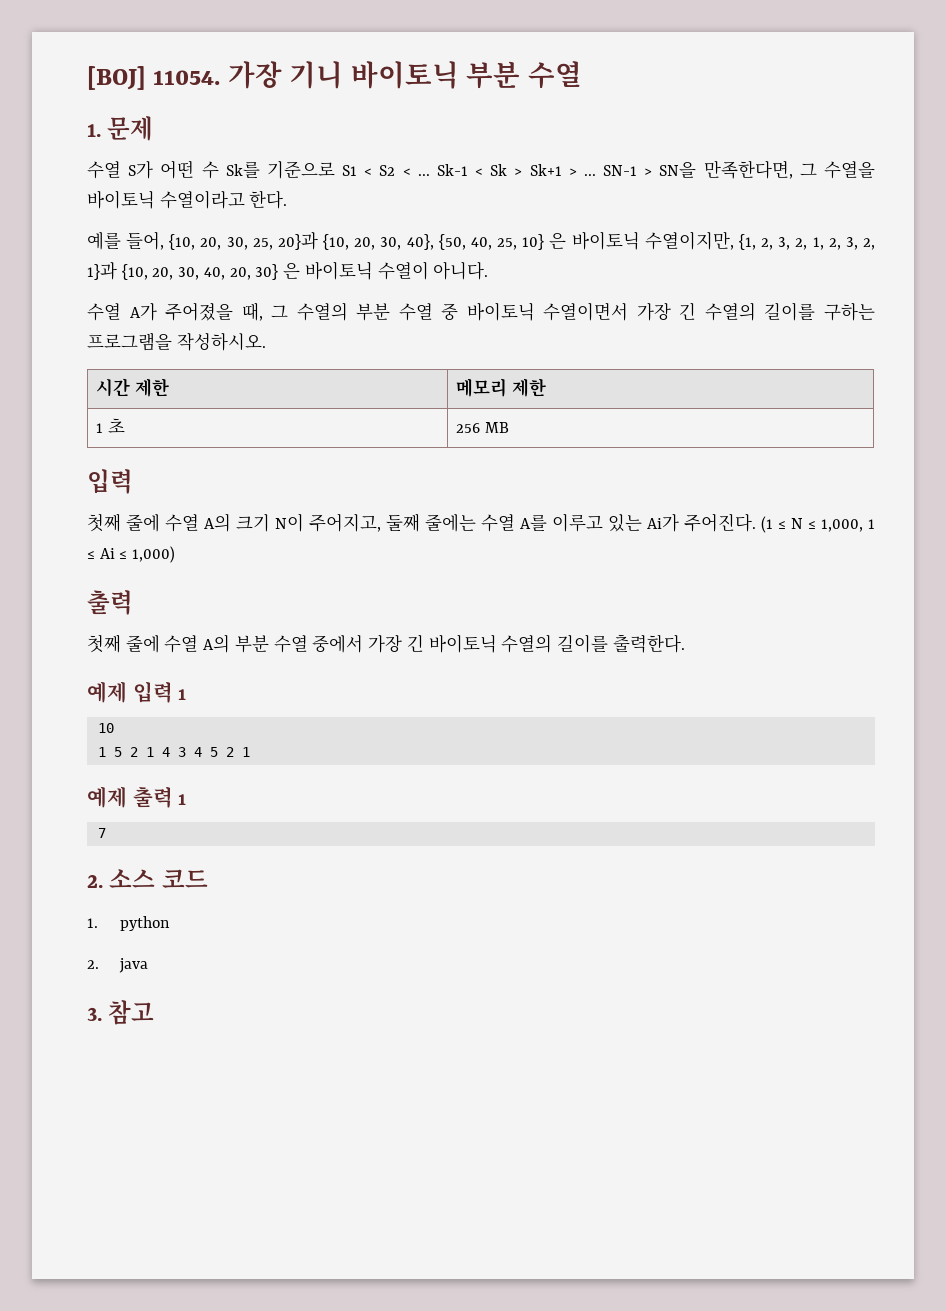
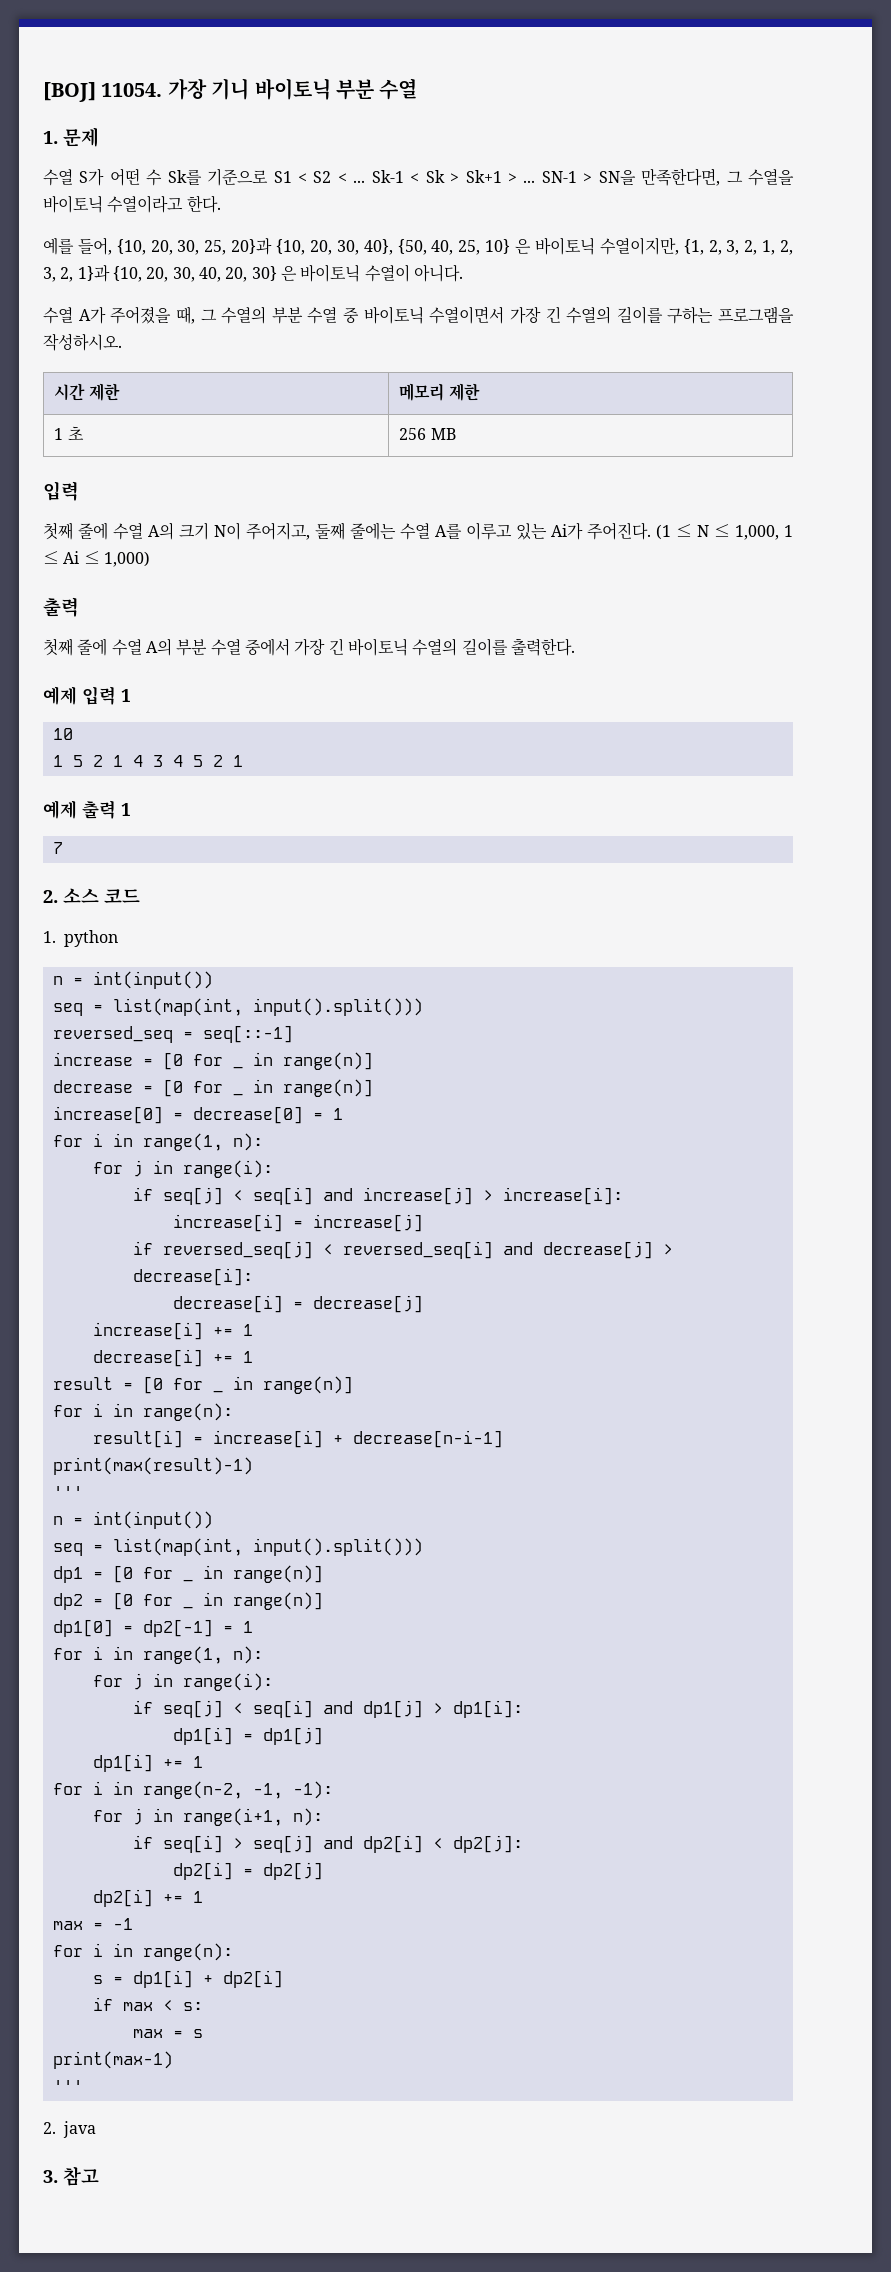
  1. python
+ n = int(input())
+ seq = list(map(int, input().split()))
+ reversed_seq = seq[::-1]
+ increase = [0 for _ in range(n)]
+ decrease = [0 for _ in range(n)]
+ increase[0] = decrease[0] = 1
+ for i in range(1, n):
+ for j in range(i):
+ if seq[j] < seq[i] and increase[j] > increase[i]:
+ increase[i] = increase[j]
+ if reversed_seq[j] < reversed_seq[i] and decrease[j] > decrease[i]:
+ decrease[i] = decrease[j]
+ increase[i] += 1
+ decrease[i] += 1
+ result = [0 for _ in range(n)]
+ for i in range(n):
+ result[i] = increase[i] + decrease[n-i-1]
+ print(max(result)-1)
+ '''
+ n = int(input())
+ seq = list(map(int, input().split()))
+ dp1 = [0 for _ in range(n)]
+ dp2 = [0 for _ in range(n)]
+ dp1[0] = dp2[-1] = 1
+ for i in range(1, n):
+ for j in range(i):
+ if seq[j] < seq[i] and dp1[j] > dp1[i]:
+ dp1[i] = dp1[j]
+ dp1[i] += 1
+ for i in range(n-2, -1, -1):
+ for j in range(i+1, n):
+ if seq[i] > seq[j] and dp2[i] < dp2[j]:
+ dp2[i] = dp2[j]
+ dp2[i] += 1
+ max = -1
+ for i in range(n):
+ s = dp1[i] + dp2[i]
+ if max < s:
+ max = s
+ print(max-1)
+ '''

